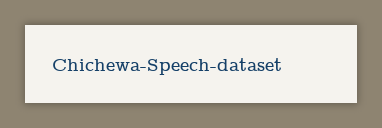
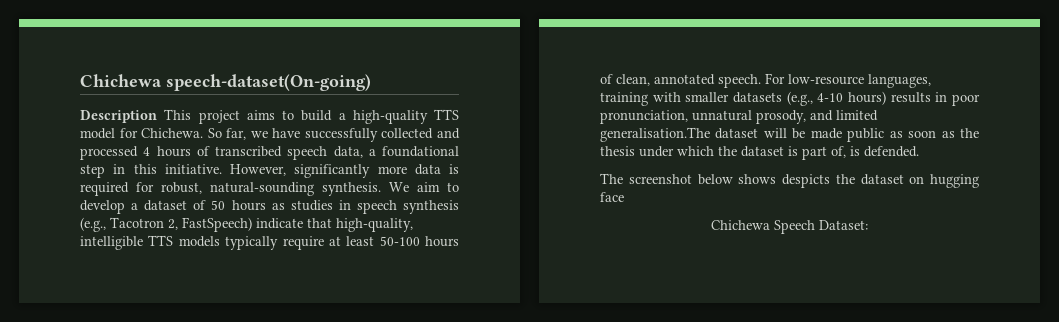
- Chichewa-Speech-dataset
+ Chichewa speech-dataset(On-going)
+ Description This project aims to build a high-quality TTS model for Chichewa. So far, we have successfully collected and processed 4 hours of transcribed speech data, a foundational step in this initiative. However, significantly more data is required for robust, natural-sounding synthesis. We aim to develop a dataset of 50 hours as studies in speech synthesis (e.g., Tacotron 2, FastSpeech) indicate that high-quality, intelligible TTS models typically require at least 50-100 hours of clean, annotated speech. For low-resource languages, training with smaller datasets (e.g., 4-10 hours) results in poor pronunciation, unnatural prosody, and limited generalisation.The dataset will be made public as soon as the thesis under which the dataset is part of, is defended.
+ The screenshot below shows despicts the dataset on hugging face
+ Chichewa Speech Dataset:

